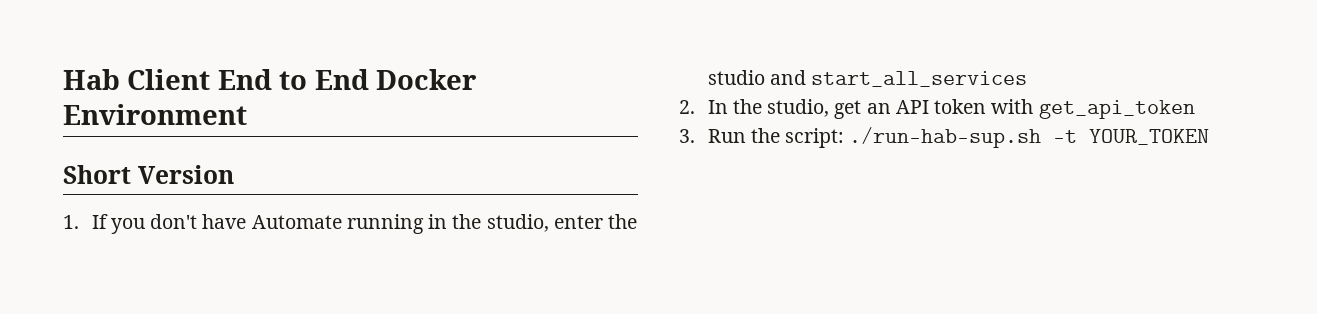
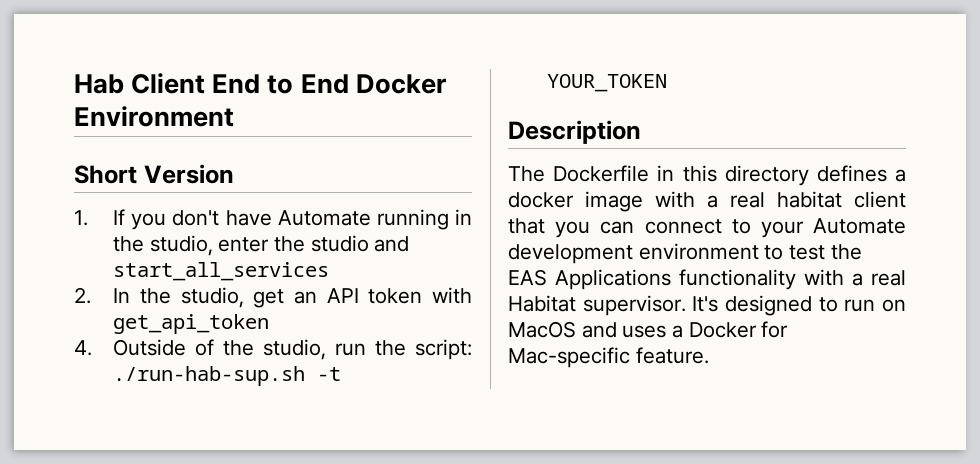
- 3. Run the script: ./run-hab-sup.sh -t YOUR_TOKEN
+ 4. Outside of the studio, run the script: ./run-hab-sup.sh -t YOUR_TOKEN
+ Description
+ The Dockerfile in this directory defines a docker image with a real habitat client that you can connect to your Automate development environment to test the EAS Applications functionality with a real Habitat supervisor. It's designed to run on MacOS and uses a Docker for Mac-specific feature.

